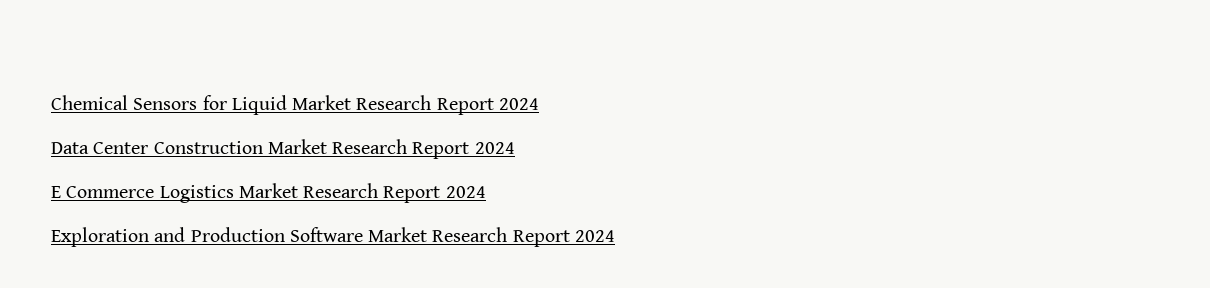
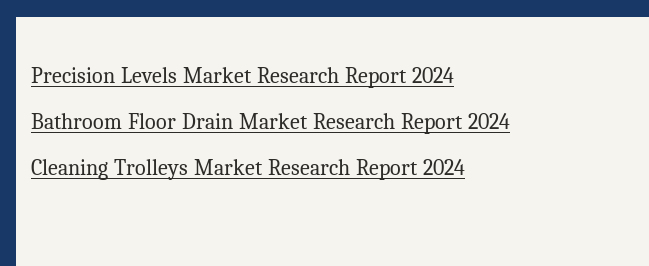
- Chemical Sensors for Liquid Market Research Report 2024
- Data Center Construction Market Research Report 2024
- E Commerce Logistics Market Research Report 2024
- Exploration and Production Software Market Research Report 2024
+ Precision Levels Market Research Report 2024
+ Bathroom Floor Drain Market Research Report 2024
+ Cleaning Trolleys Market Research Report 2024

